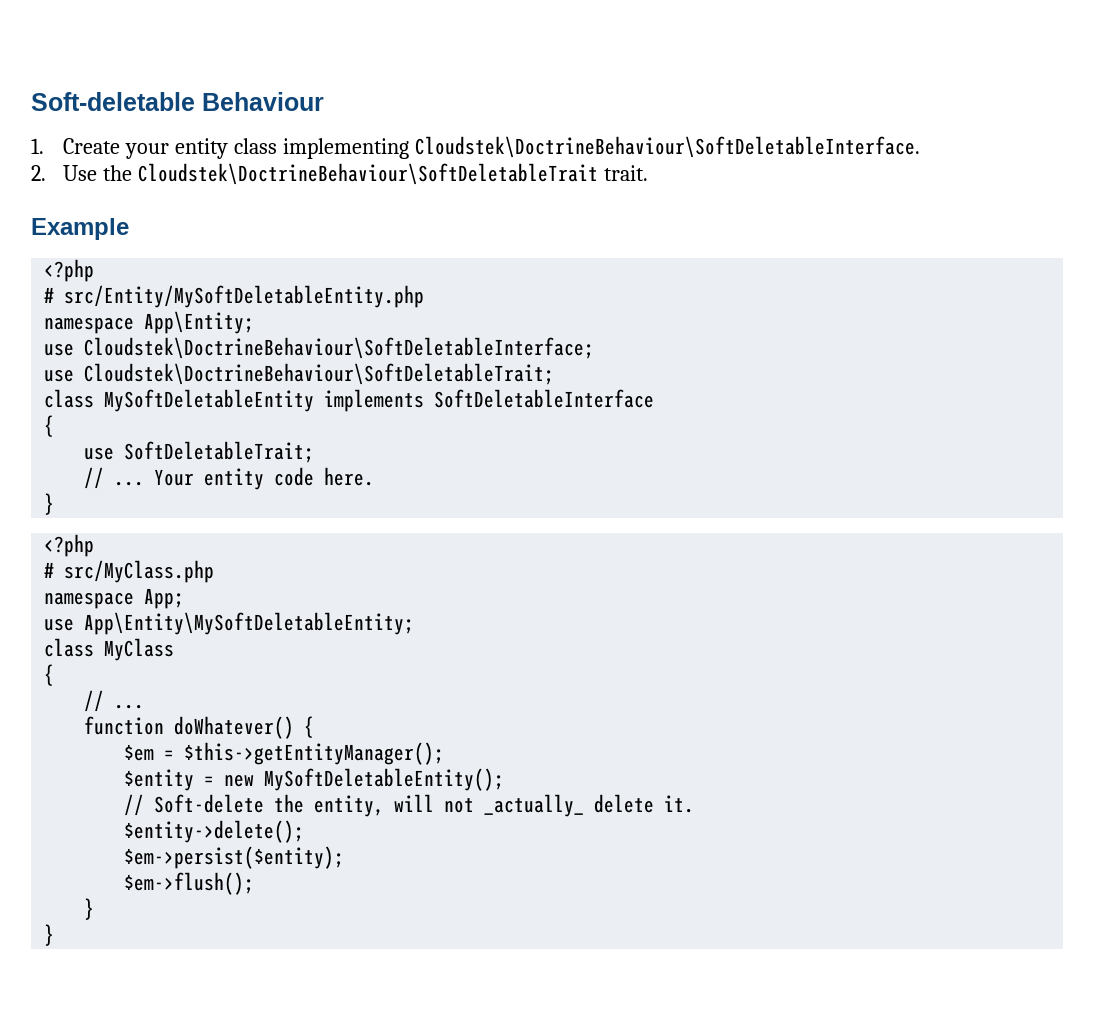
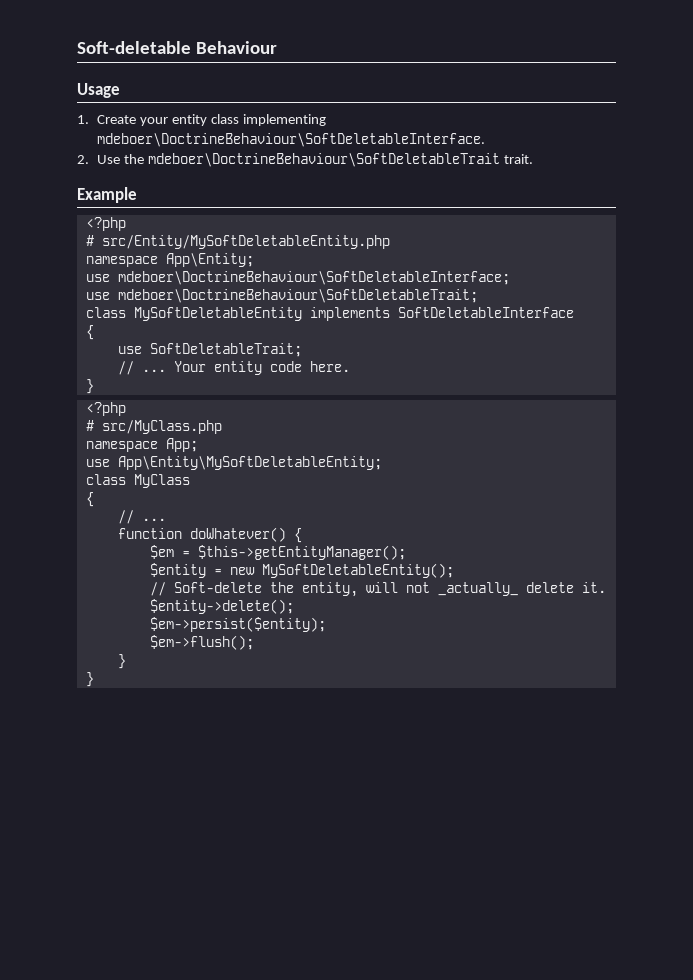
+ Usage
- 1. Create your entity class implementing Cloudstek\DoctrineBehaviour\SoftDeletableInterface.
+ 1. Create your entity class implementing mdeboer\DoctrineBehaviour\SoftDeletableInterface.
- 2. Use the Cloudstek\DoctrineBehaviour\SoftDeletableTrait trait.
+ 2. Use the mdeboer\DoctrineBehaviour\SoftDeletableTrait trait.
- use Cloudstek\DoctrineBehaviour\SoftDeletableInterface;
- use Cloudstek\DoctrineBehaviour\SoftDeletableTrait;
+ use mdeboer\DoctrineBehaviour\SoftDeletableInterface;
+ use mdeboer\DoctrineBehaviour\SoftDeletableTrait;

